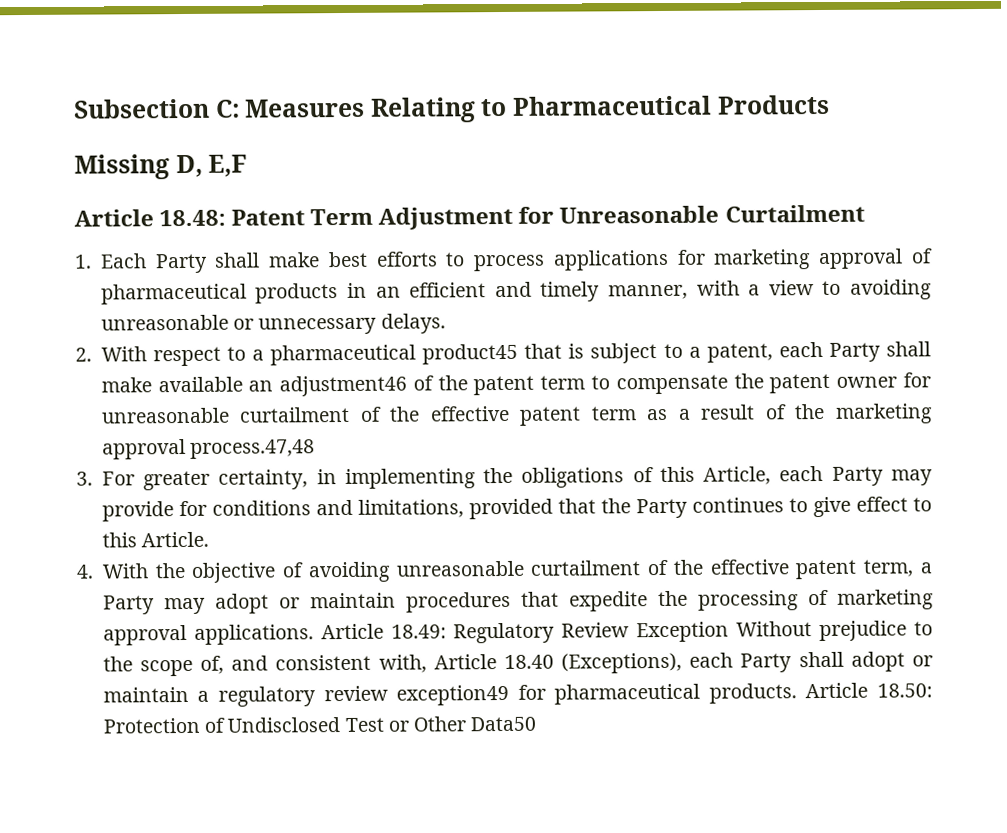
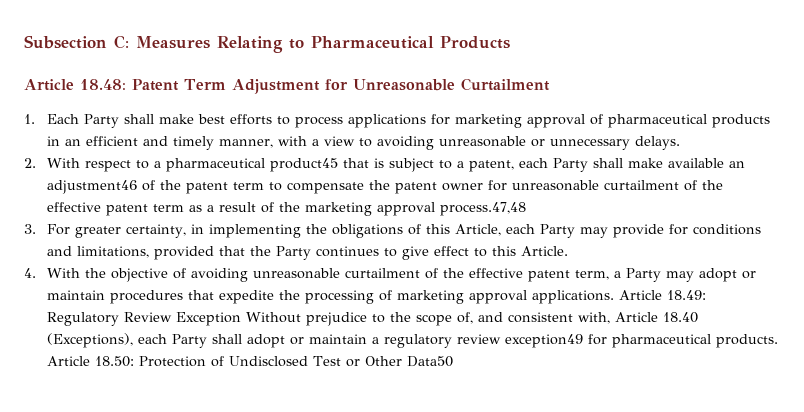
- Missing D, E,F

